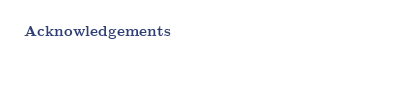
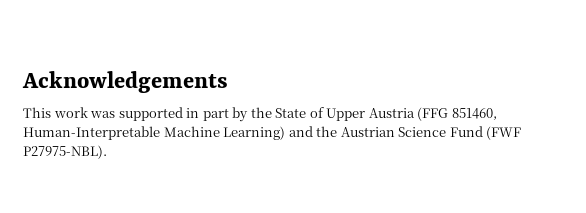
+ This work was supported in part by the State of Upper Austria (FFG 851460, Human-Interpretable Machine Learning) and the Austrian Science Fund (FWF P27975-NBL).

